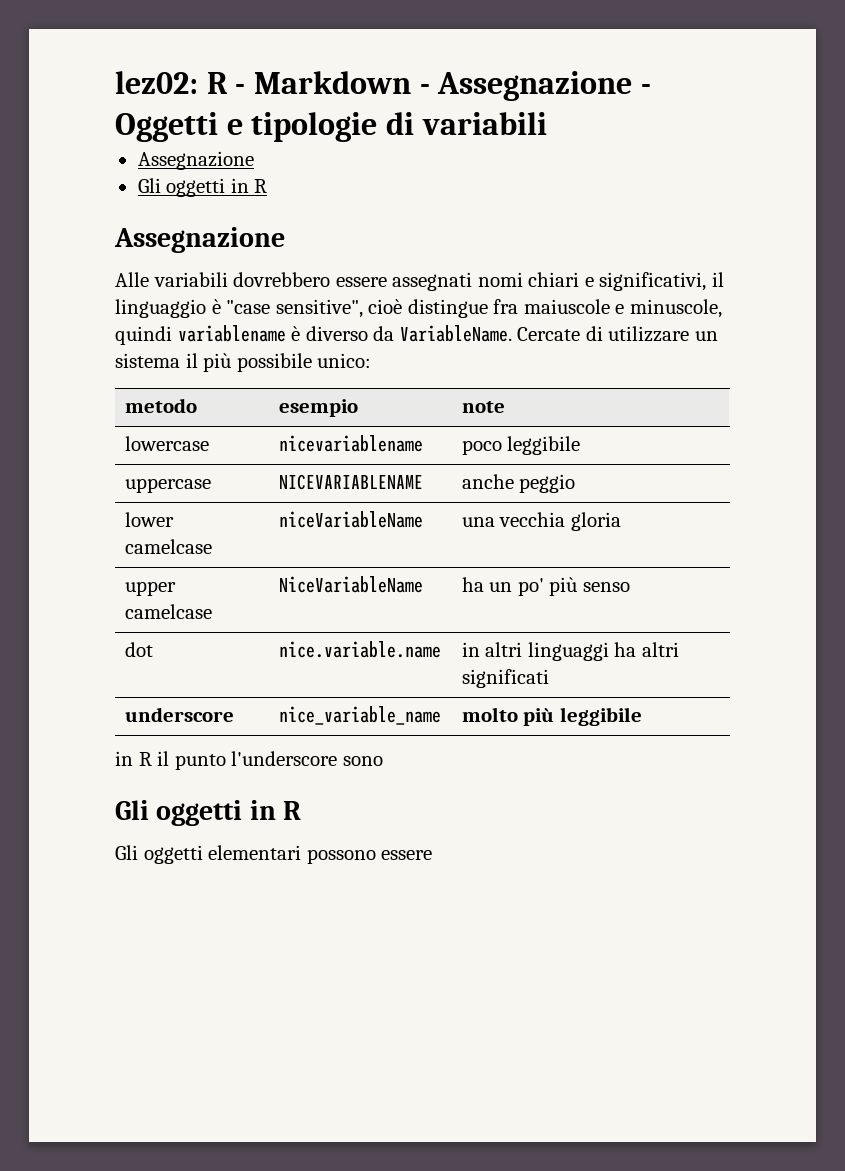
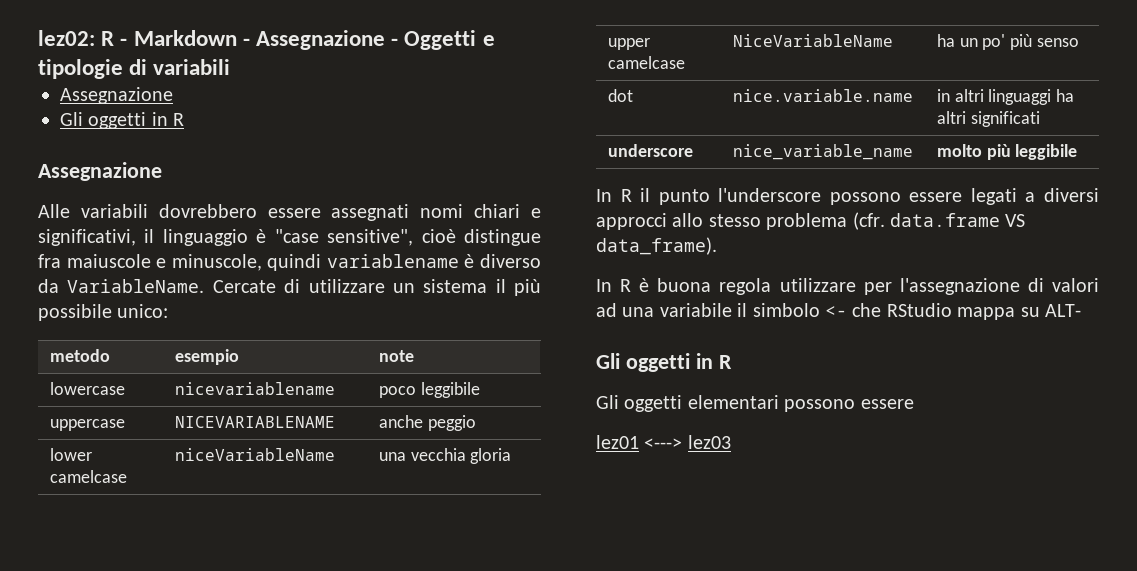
- in R il punto l'underscore sono
+ In R il punto l'underscore possono essere legati a diversi approcci allo stesso problema (cfr. data.frame VS data_frame).
+ In R è buona regola utilizzare per l'assegnazione di valori ad una variabile il simbolo <- che RStudio mappa su ALT-
+ lez01 <---> lez03

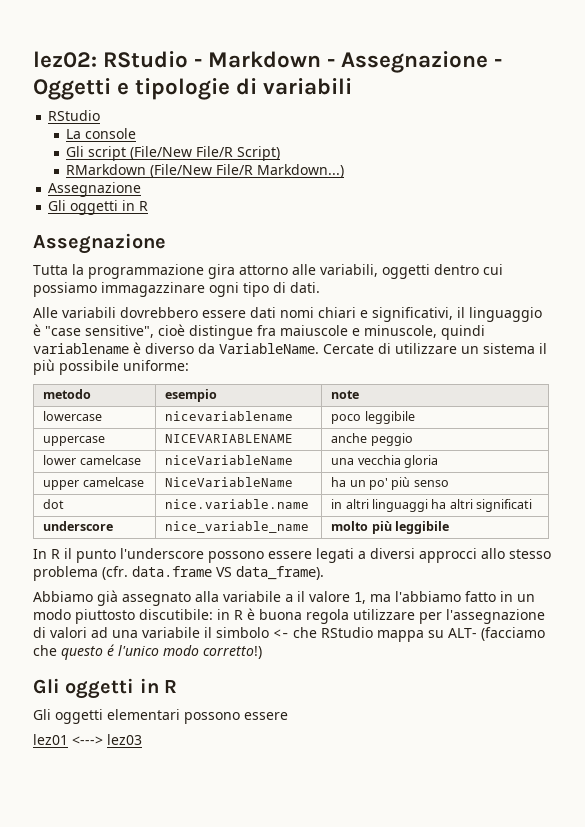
- lez02: R - Markdown - Assegnazione - Oggetti e tipologie di variabili
+ lez02: RStudio - Markdown - Assegnazione - Oggetti e tipologie di variabili
+ RStudio
+ La console
+ Gli script (File/New File/R Script)
+ RMarkdown (File/New File/R Markdown...)
+ Tutta la programmazione gira attorno alle variabili, oggetti dentro cui possiamo immagazzinare ogni tipo di dati.
- Alle variabili dovrebbero essere assegnati nomi chiari e significativi, il linguaggio è "case sensitive", cioè distingue fra maiuscole e minuscole, quindi variablename è diverso da VariableName.
+ Alle variabili dovrebbero essere dati nomi chiari e significativi, il linguaggio è "case sensitive", cioè distingue fra maiuscole e minuscole, quindi variablename è diverso da VariableName.
- Cercate di utilizzare un sistema il più possibile unico:
+ Cercate di utilizzare un sistema il più possibile uniforme:
- In R è buona regola utilizzare per l'assegnazione di valori ad una variabile il simbolo <- che RStudio mappa su ALT-
+ Abbiamo già assegnato alla variabile a il valore 1, ma l'abbiamo fatto in un modo piuttosto discutibile: in R è buona regola utilizzare per l'assegnazione di valori ad una variabile il simbolo <- che RStudio mappa su ALT- (facciamo che questo é l'unico modo corretto!)

